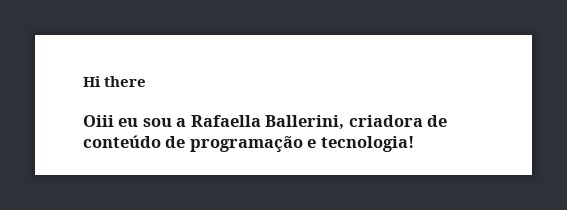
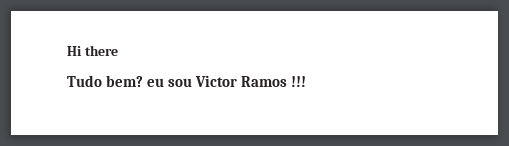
- Oiii eu sou a Rafaella Ballerini, criadora de conteúdo de programação e tecnologia!
+ Tudo bem? eu sou Victor Ramos !!!

